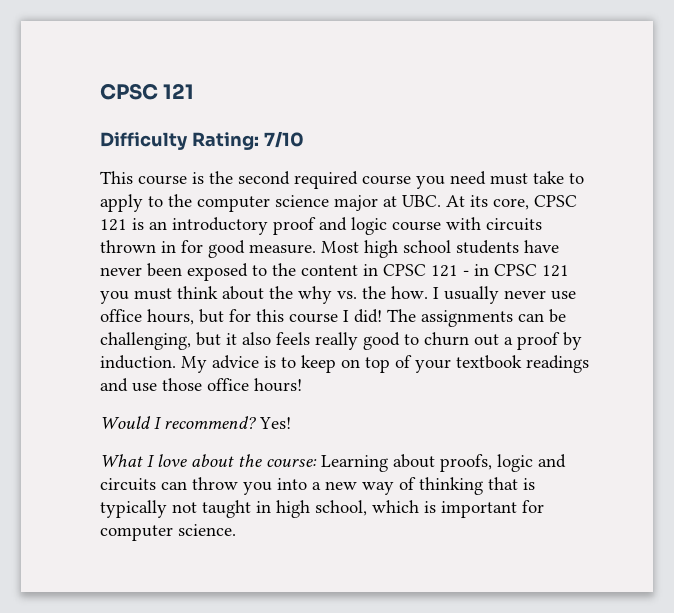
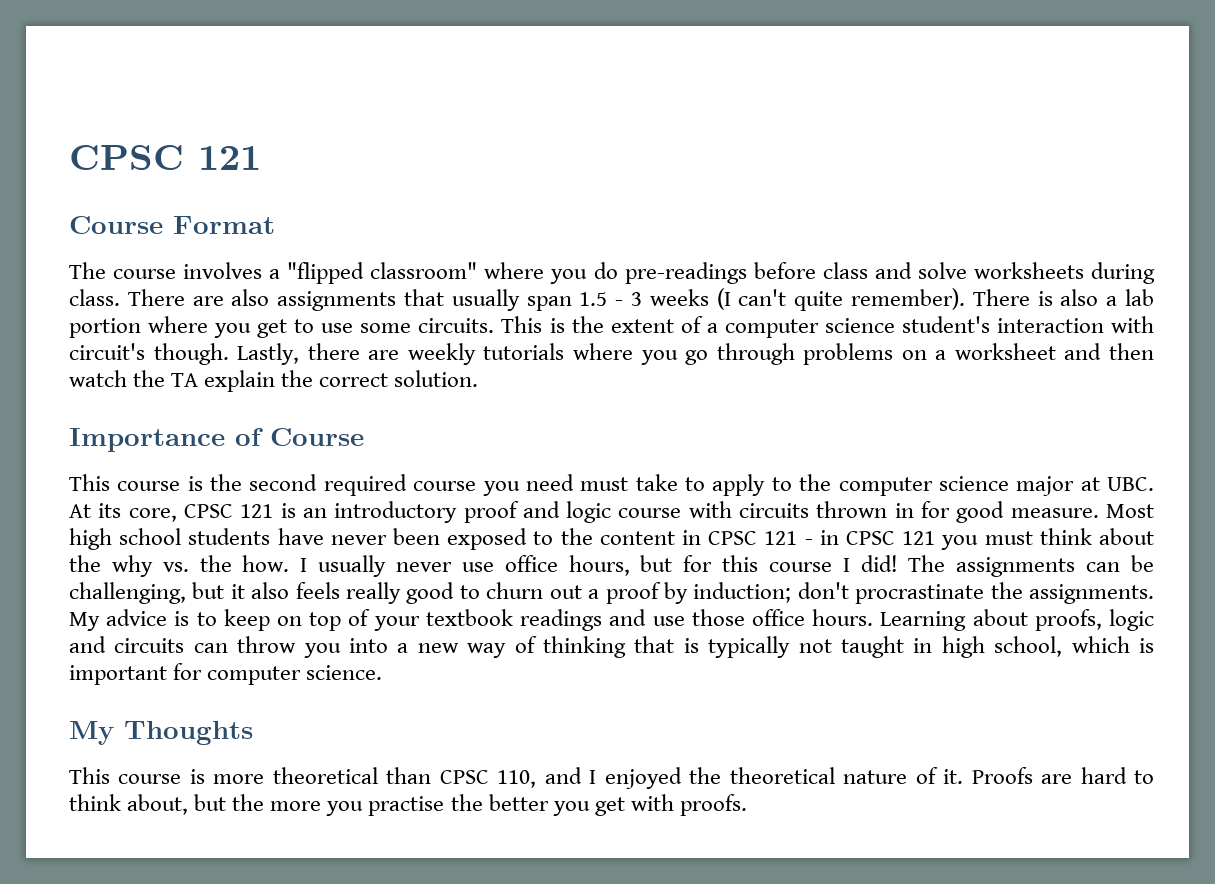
- Difficulty Rating: 7/10
+ Course Format
+ The course involves a "flipped classroom" where you do pre-readings before class and solve worksheets during class. There are also assignments that usually span 1.5 - 3 weeks (I can't quite remember). There is also a lab portion where you get to use some circuits. This is the extent of a computer science student's interaction with circuit's though. Lastly, there are weekly tutorials where you go through problems on a worksheet and then watch the TA explain the correct solution.
+ Importance of Course
- The assignments can be challenging, but it also feels really good to churn out a proof by induction.
+ The assignments can be challenging, but it also feels really good to churn out a proof by induction; don't procrastinate the assignments.
- My advice is to keep on top of your textbook readings and use those office hours!
- Would I recommend? Yes!
- What I love about the course: Learning about proofs, logic and circuits can throw you into a new way of thinking that is typically not taught in high school, which is important for computer science.
+ My advice is to keep on top of your textbook readings and use those office hours. Learning about proofs, logic and circuits can throw you into a new way of thinking that is typically not taught in high school, which is important for computer science.
+ My Thoughts
+ This course is more theoretical than CPSC 110, and I enjoyed the theoretical nature of it. Proofs are hard to think about, but the more you practise the better you get with proofs.

